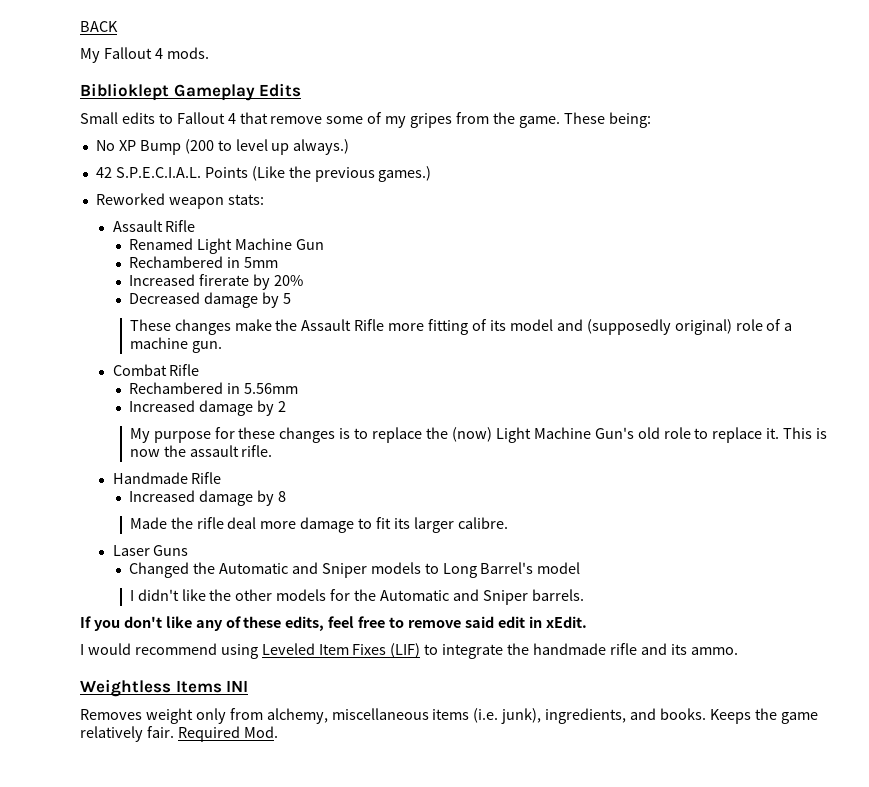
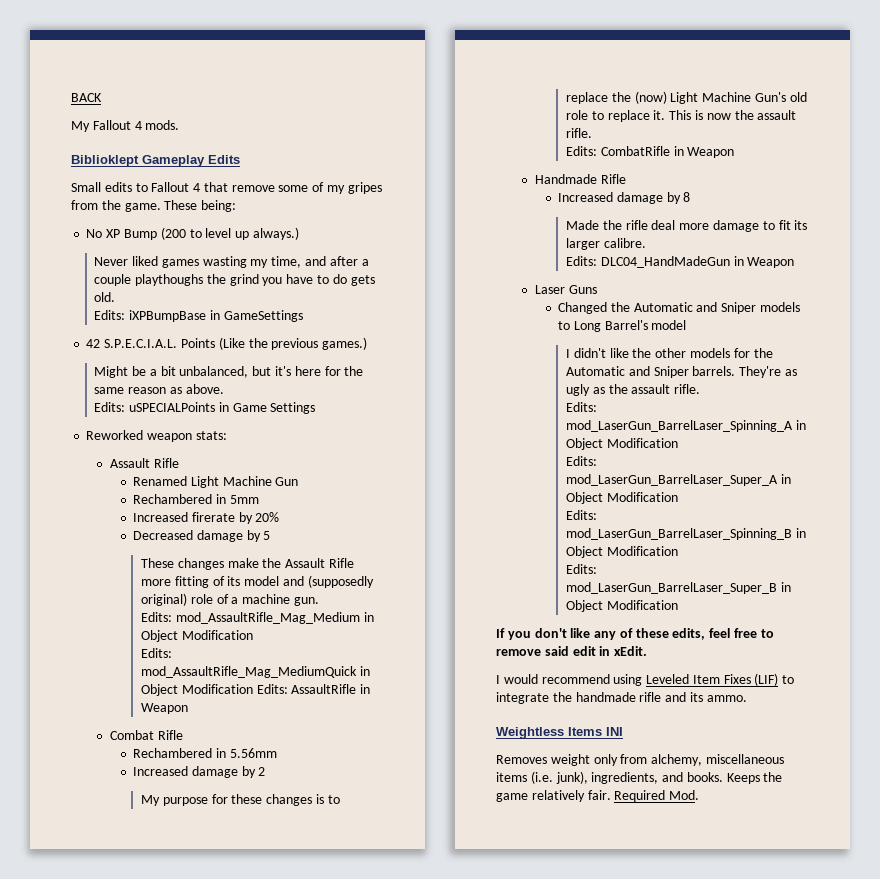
+ Never liked games wasting my time, and after a couple playthoughs the grind you have to do gets old.
+ Edits: iXPBumpBase in GameSettings
+ Might be a bit unbalanced, but it's here for the same reason as above.
+ Edits: uSPECIALPoints in Game Settings
+ Edits: mod_AssaultRifle_Mag_Medium in Object Modification
+ Edits: mod_AssaultRifle_Mag_MediumQuick in Object Modification Edits: AssaultRifle in Weapon
+ Edits: CombatRifle in Weapon
+ Edits: DLC04_HandMadeGun in Weapon
+ They're as ugly as the assault rifle.
+ Edits: mod_LaserGun_BarrelLaser_Spinning_A in Object Modification
+ Edits: mod_LaserGun_BarrelLaser_Super_A in Object Modification
+ Edits: mod_LaserGun_BarrelLaser_Spinning_B in Object Modification
+ Edits: mod_LaserGun_BarrelLaser_Super_B in Object Modification

